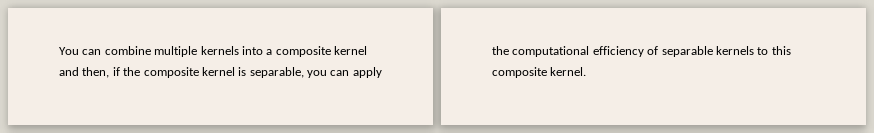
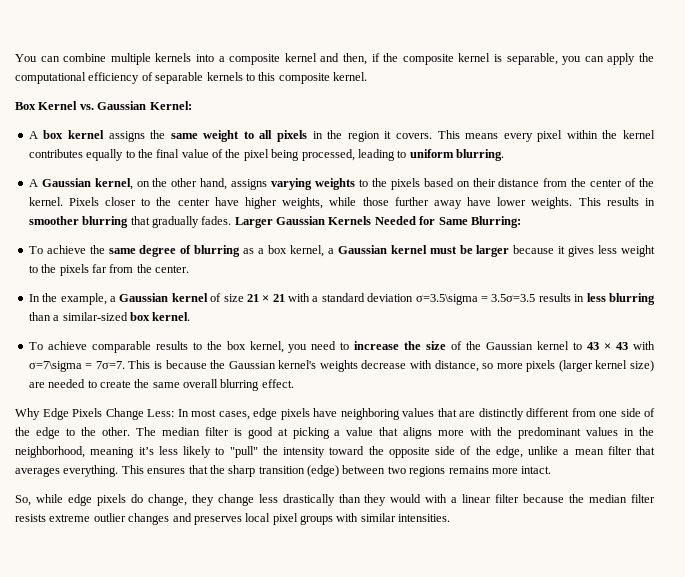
+ Box Kernel vs. Gaussian Kernel:
+ A box kernel assigns the same weight to all pixels in the region it covers. This means every pixel within the kernel contributes equally to the final value of the pixel being processed, leading to uniform blurring.
+ A Gaussian kernel, on the other hand, assigns varying weights to the pixels based on their distance from the center of the kernel. Pixels closer to the center have higher weights, while those further away have lower weights. This results in smoother blurring that gradually fades. Larger Gaussian Kernels Needed for Same Blurring:
+ To achieve the same degree of blurring as a box kernel, a Gaussian kernel must be larger because it gives less weight to the pixels far from the center.
+ In the example, a Gaussian kernel of size 21 × 21 with a standard deviation σ=3.5\sigma = 3.5σ=3.5 results in less blurring than a similar-sized box kernel.
+ To achieve comparable results to the box kernel, you need to increase the size of the Gaussian kernel to 43 × 43 with σ=7\sigma = 7σ=7. This is because the Gaussian kernel's weights decrease with distance, so more pixels (larger kernel size) are needed to create the same overall blurring effect.
+ Why Edge Pixels Change Less: In most cases, edge pixels have neighboring values that are distinctly different from one side of the edge to the other. The median filter is good at picking a value that aligns more with the predominant values in the neighborhood, meaning it’s less likely to "pull" the intensity toward the opposite side of the edge, unlike a mean filter that averages everything. This ensures that the sharp transition (edge) between two regions remains more intact.
+ So, while edge pixels do change, they change less drastically than they would with a linear filter because the median filter resists extreme outlier changes and preserves local pixel groups with similar intensities.

